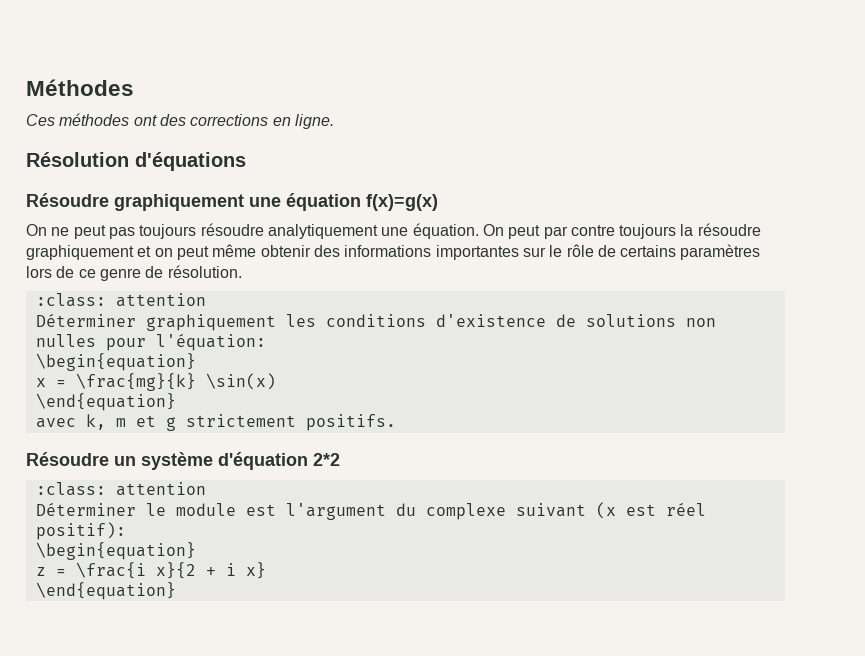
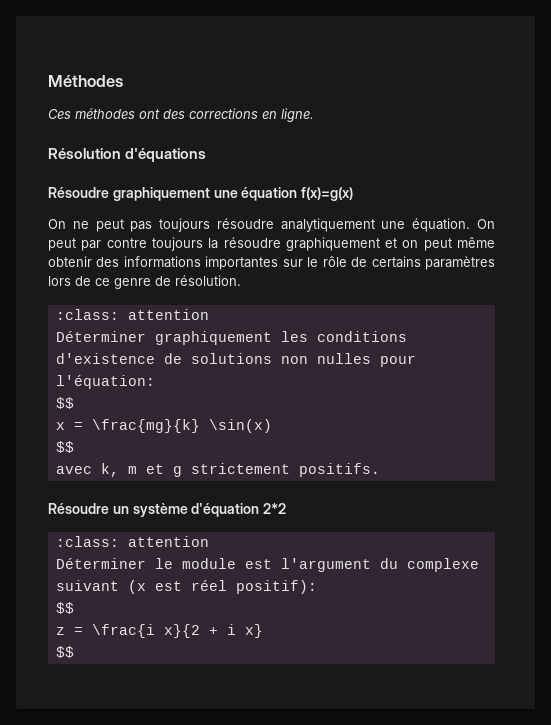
  Déterminer graphiquement les conditions d'existence de solutions non nulles pour l'équation:
- \begin{equation}
+ $$
  x = \frac{mg}{k} \sin(x)
- \end{equation}
+ $$
  Déterminer le module est l'argument du complexe suivant (x est réel positif):
- \begin{equation}
+ $$
  z = \frac{i x}{2 + i x}
- \end{equation}
+ $$

